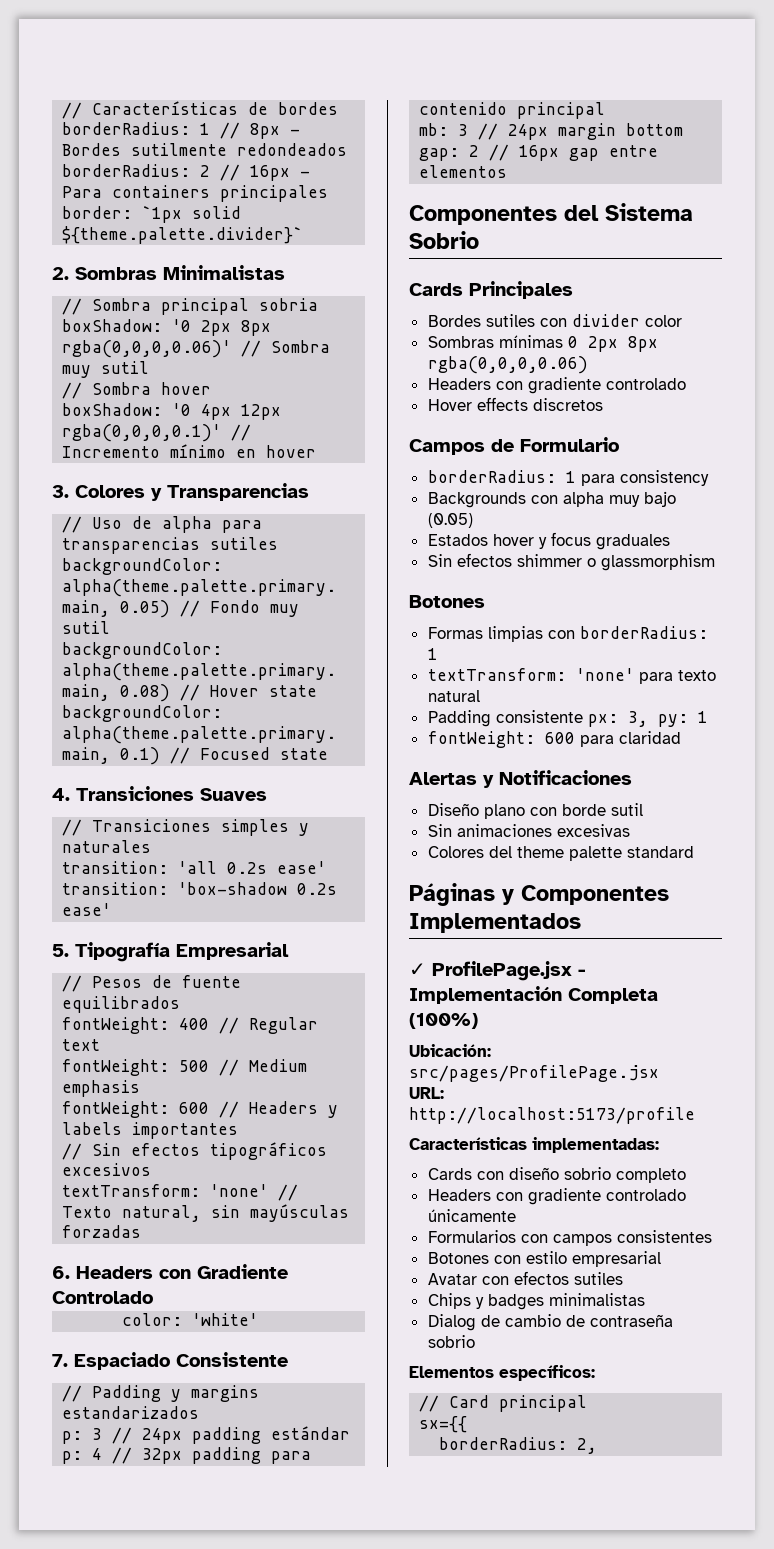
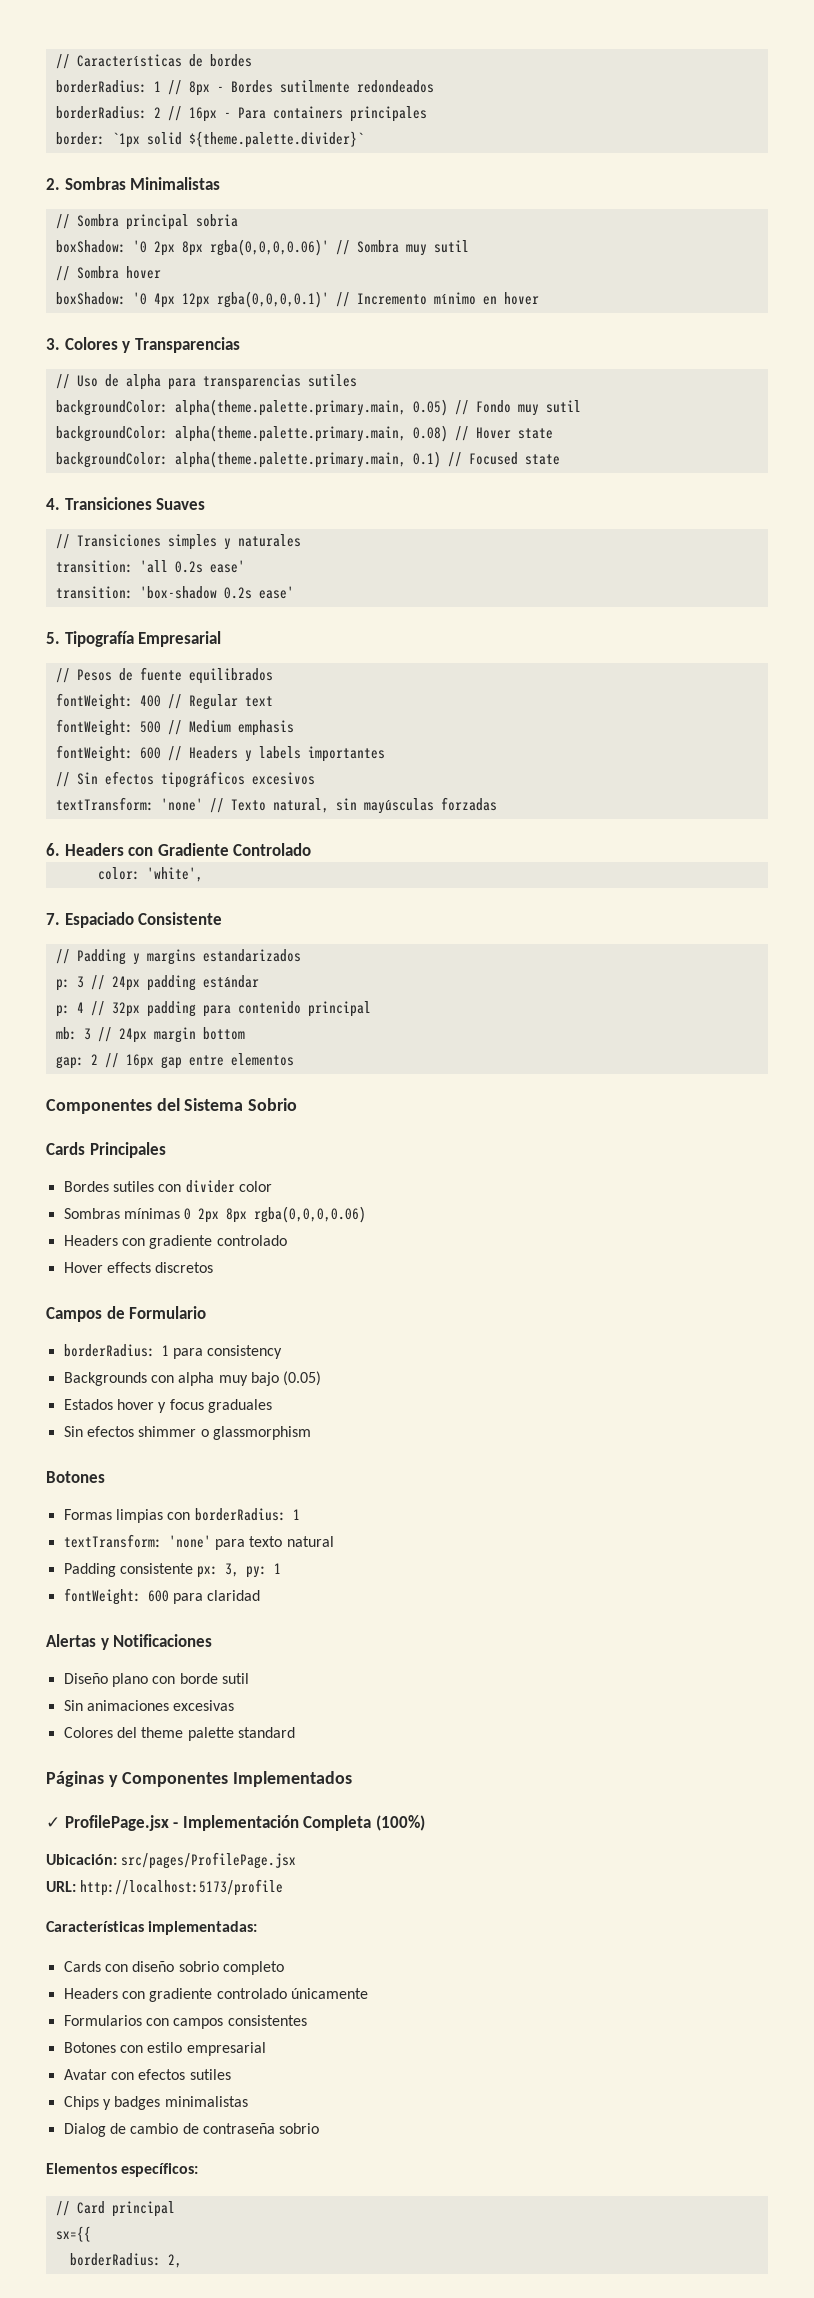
- color: 'white'
+ color: 'white',

